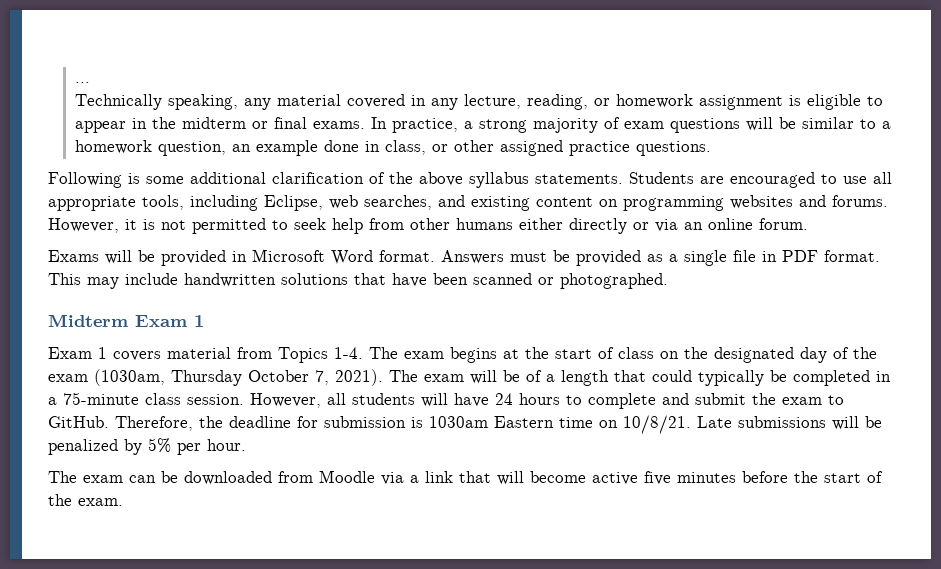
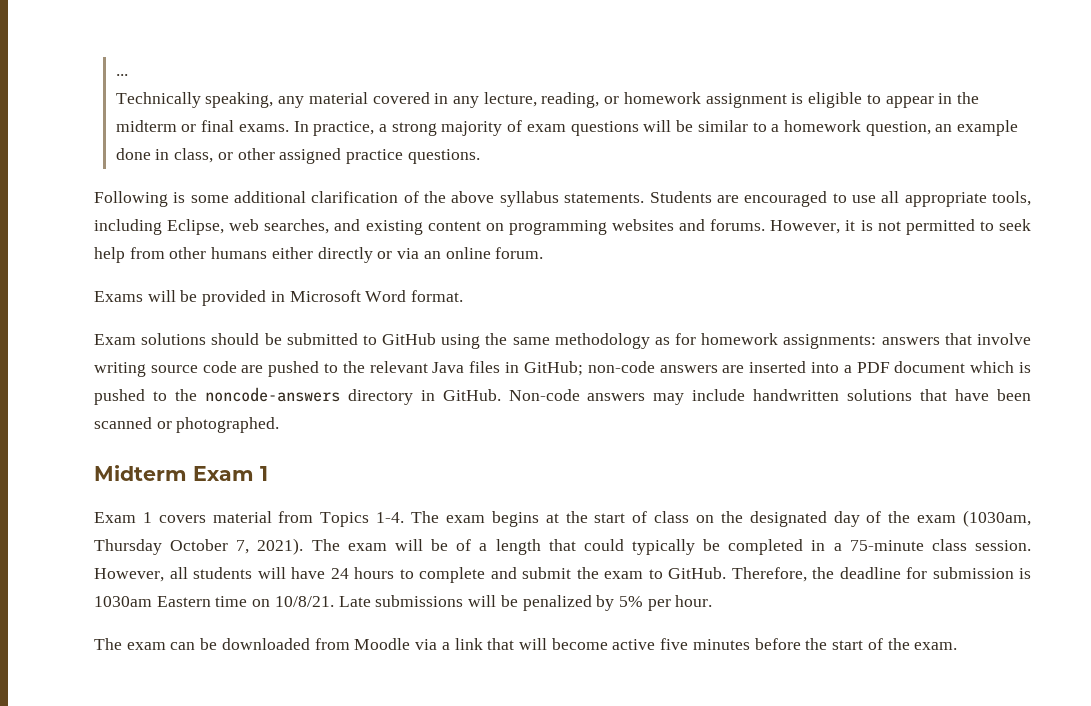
- Exams will be provided in Microsoft Word format. Answers must be provided as a single file in PDF format. This may include handwritten solutions that have been scanned or photographed.
+ Exams will be provided in Microsoft Word format.
+ Exam solutions should be submitted to GitHub using the same methodology as for homework assignments: answers that involve writing source code are pushed to the relevant Java files in GitHub; non-code answers are inserted into a PDF document which is pushed to the noncode-answers directory in GitHub. Non-code answers may include handwritten solutions that have been scanned or photographed.

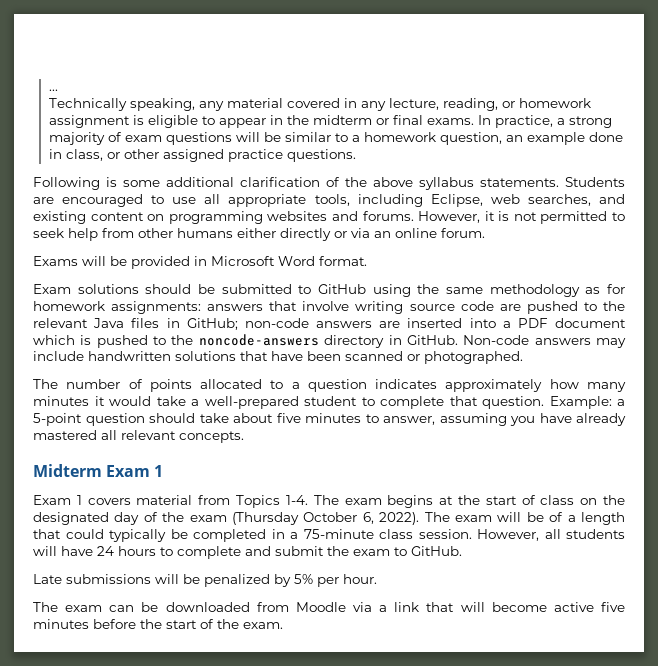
+ The number of points allocated to a question indicates approximately how many minutes it would take a well-prepared student to complete that question. Example: a 5-point question should take about five minutes to answer, assuming you have already mastered all relevant concepts.
- The exam begins at the start of class on the designated day of the exam (1030am, Thursday October 7, 2021).
+ The exam begins at the start of class on the designated day of the exam (Thursday October 6, 2022).
- However, all students will have 24 hours to complete and submit the exam to GitHub. Therefore, the deadline for submission is 1030am Eastern time on 10/8/21. Late submissions will be penalized by 5% per hour.
+ However, all students will have 24 hours to complete and submit the exam to GitHub.
+ Late submissions will be penalized by 5% per hour.

